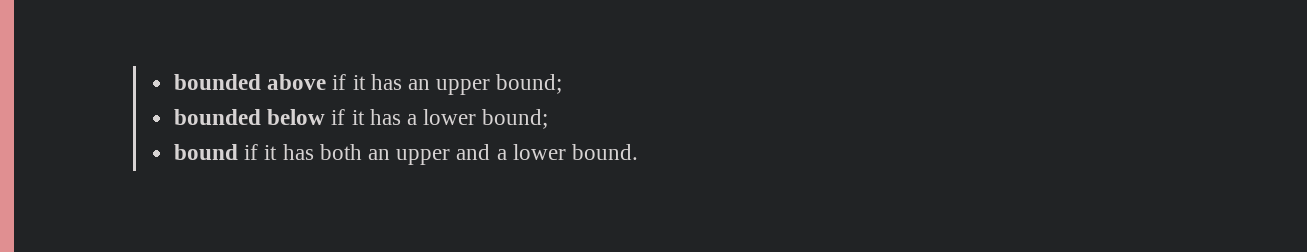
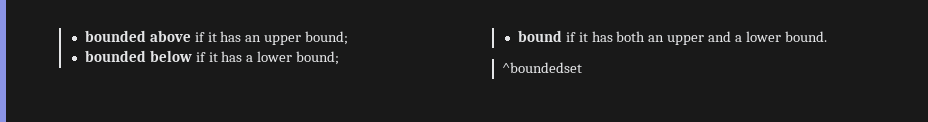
+ ^boundedset

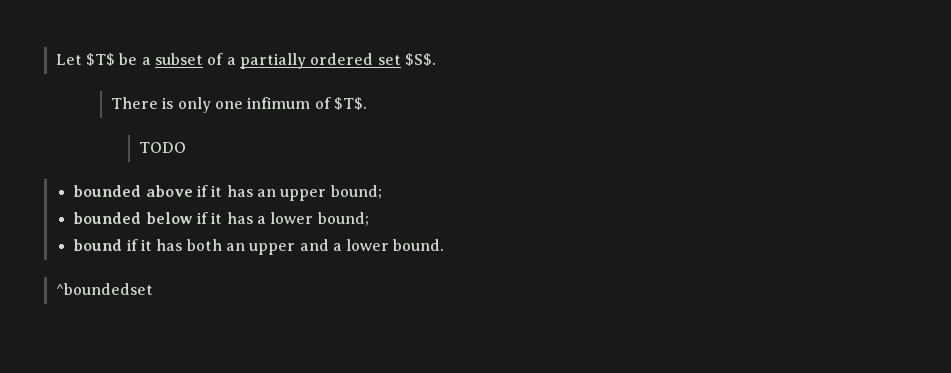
+ Let $T$ be a subset of a partially ordered set $S$.
+ There is only one infimum of $T$.
+ TODO

